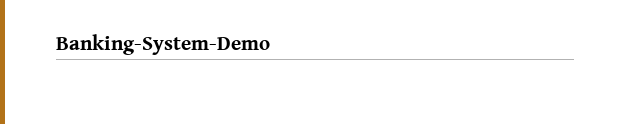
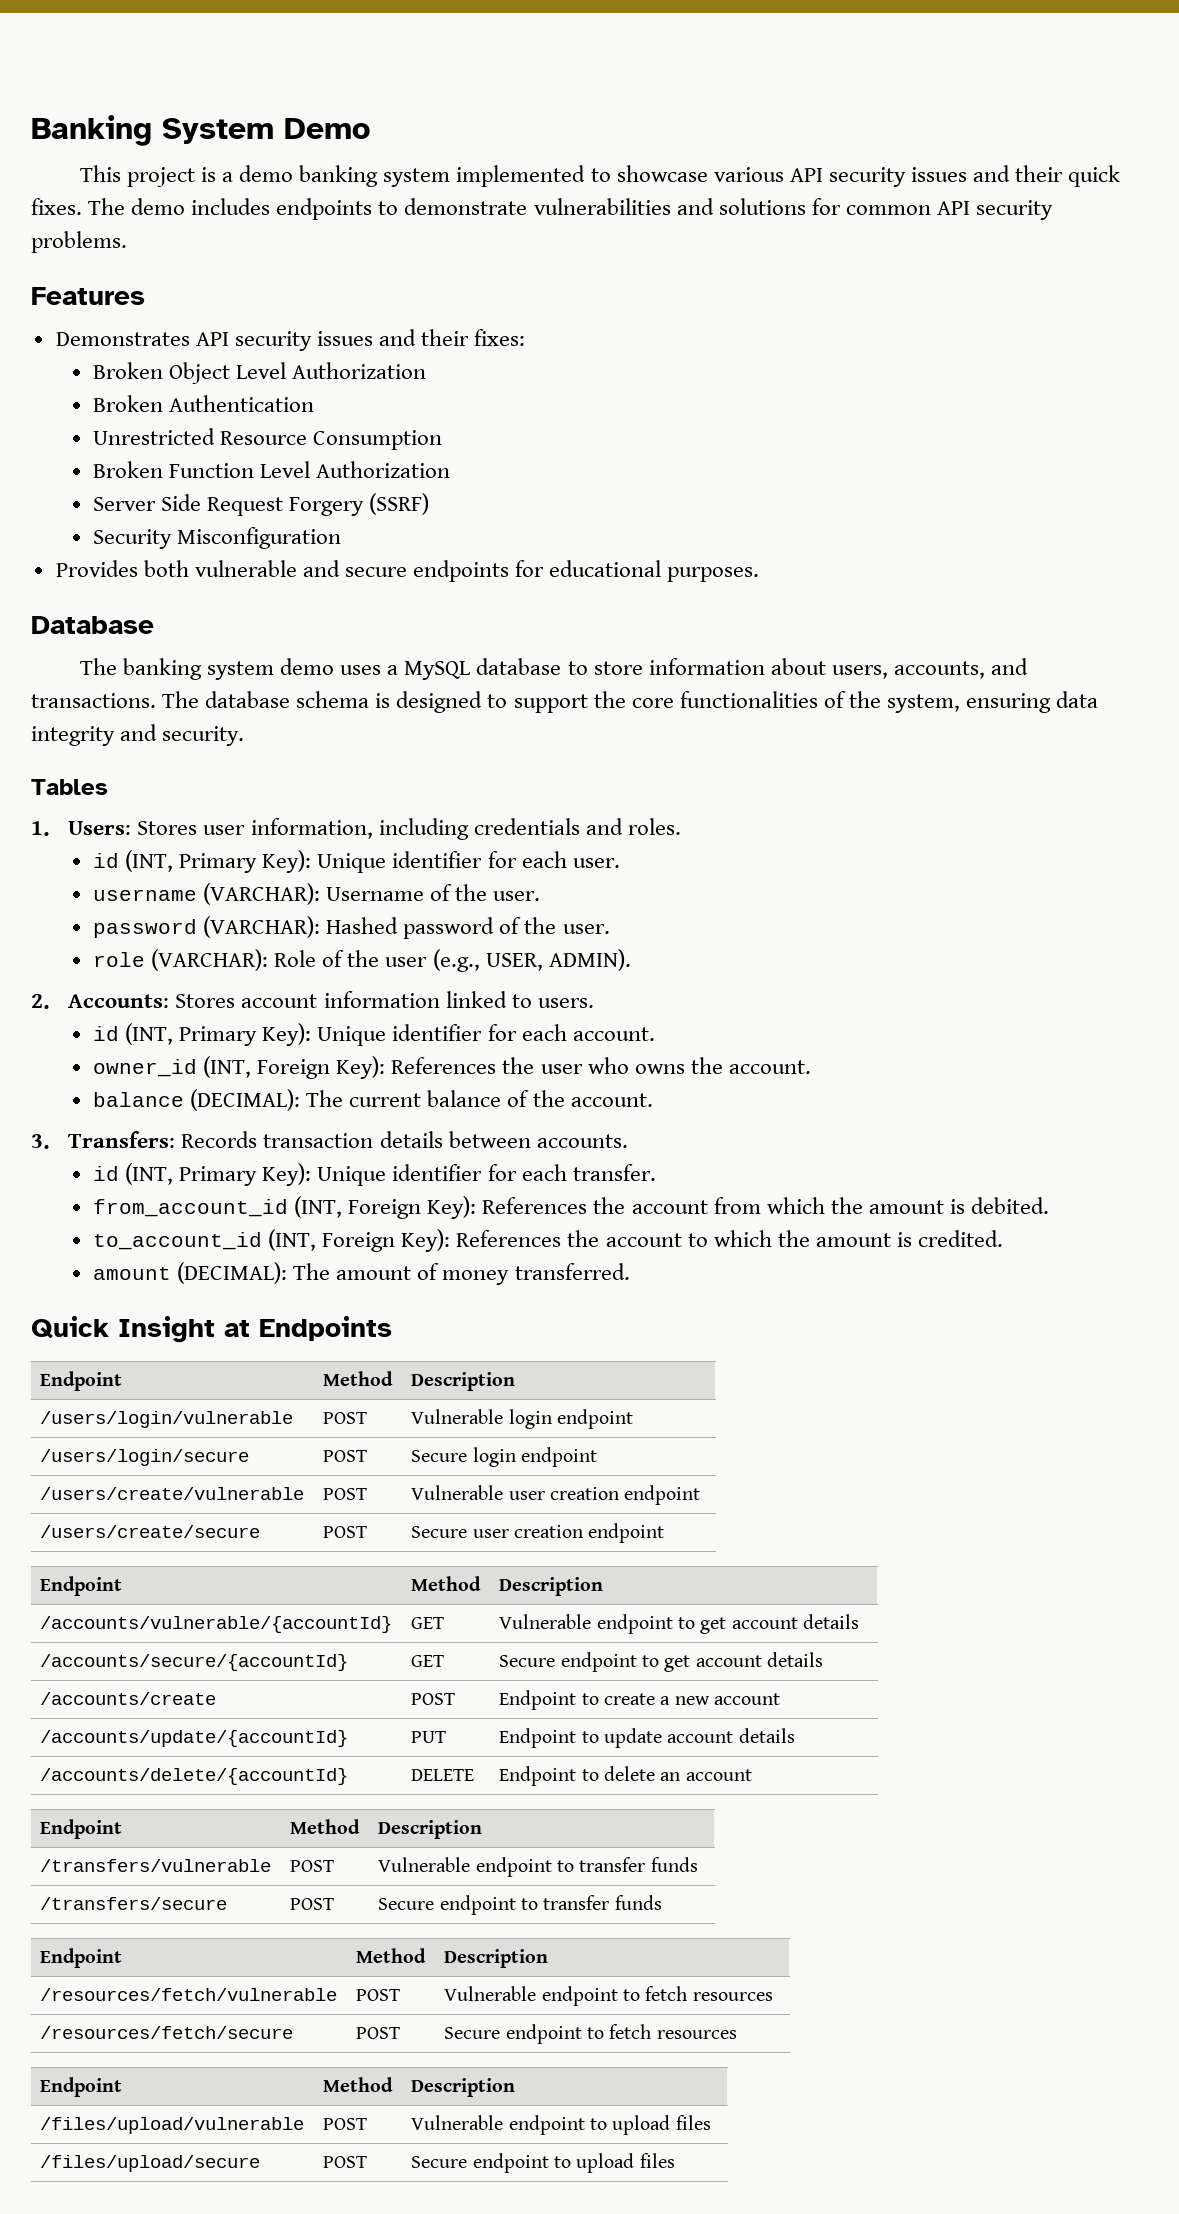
- Banking-System-Demo
+ Banking System Demo
+ This project is a demo banking system implemented to showcase various API security issues and their quick fixes. The demo includes endpoints to demonstrate vulnerabilities and solutions for common API security problems.
+ Features
+ Demonstrates API security issues and their fixes:
+ Broken Object Level Authorization
+ Broken Authentication
+ Unrestricted Resource Consumption
+ Broken Function Level Authorization
+ Server Side Request Forgery (SSRF)
+ Security Misconfiguration
+ Provides both vulnerable and secure endpoints for educational purposes.
+ Database
+ The banking system demo uses a MySQL database to store information about users, accounts, and transactions. The database schema is designed to support the core functionalities of the system, ensuring data integrity and security.
+ Tables
+ 1. Users: Stores user information, including credentials and roles.
+ id (INT, Primary Key): Unique identifier for each user.
+ username (VARCHAR): Username of the user.
+ password (VARCHAR): Hashed password of the user.
+ role (VARCHAR): Role of the user (e.g., USER, ADMIN).
+ 2. Accounts: Stores account information linked to users.
+ id (INT, Primary Key): Unique identifier for each account.
+ owner_id (INT, Foreign Key): References the user who owns the account.
+ balance (DECIMAL): The current balance of the account.
+ 3. Transfers: Records transaction details between accounts.
+ id (INT, Primary Key): Unique identifier for each transfer.
+ from_account_id (INT, Foreign Key): References the account from which the amount is debited.
+ to_account_id (INT, Foreign Key): References the account to which the amount is credited.
+ amount (DECIMAL): The amount of money transferred.
+ Quick Insight at Endpoints
+ Endpoint | Method | Description
+ /users/login/vulnerable | POST | Vulnerable login endpoint
+ /users/login/secure | POST | Secure login endpoint
+ /users/create/vulnerable | POST | Vulnerable user creation endpoint
+ /users/create/secure | POST | Secure user creation endpoint
+ Endpoint | Method | Description
+ /accounts/vulnerable/{accountId} | GET | Vulnerable endpoint to get account details
+ /accounts/secure/{accountId} | GET | Secure endpoint to get account details
+ /accounts/create | POST | Endpoint to create a new account
+ /accounts/update/{accountId} | PUT | Endpoint to update account details
+ /accounts/delete/{accountId} | DELETE | Endpoint to delete an account
+ Endpoint | Method | Description
+ /transfers/vulnerable | POST | Vulnerable endpoint to transfer funds
+ /transfers/secure | POST | Secure endpoint to transfer funds
+ Endpoint | Method | Description
+ /resources/fetch/vulnerable | POST | Vulnerable endpoint to fetch resources
+ /resources/fetch/secure | POST | Secure endpoint to fetch resources
+ Endpoint | Method | Description
+ /files/upload/vulnerable | POST | Vulnerable endpoint to upload files
+ /files/upload/secure | POST | Secure endpoint to upload files

